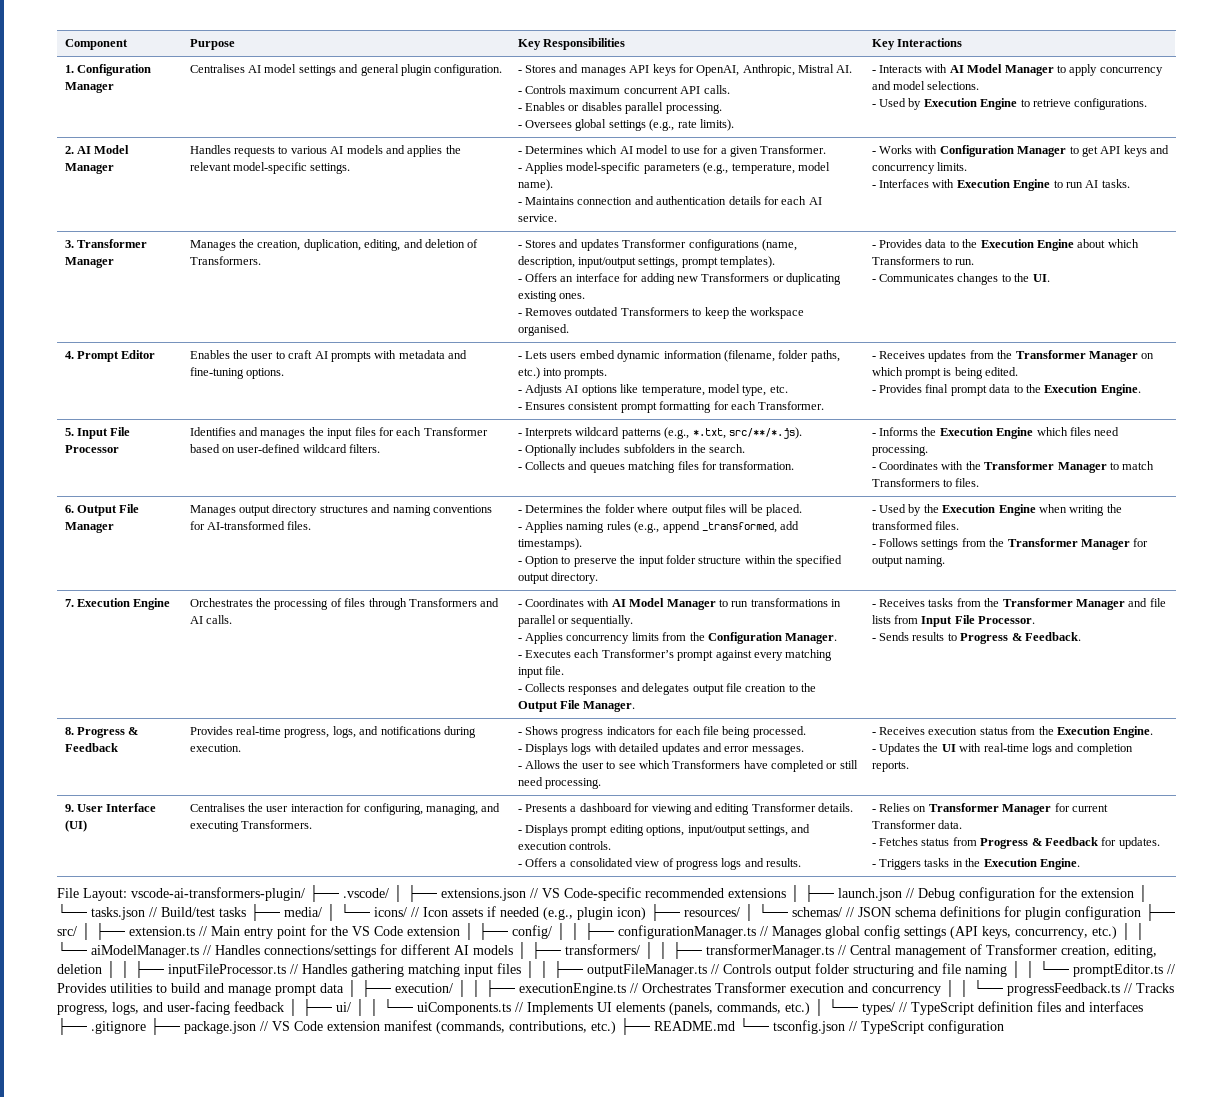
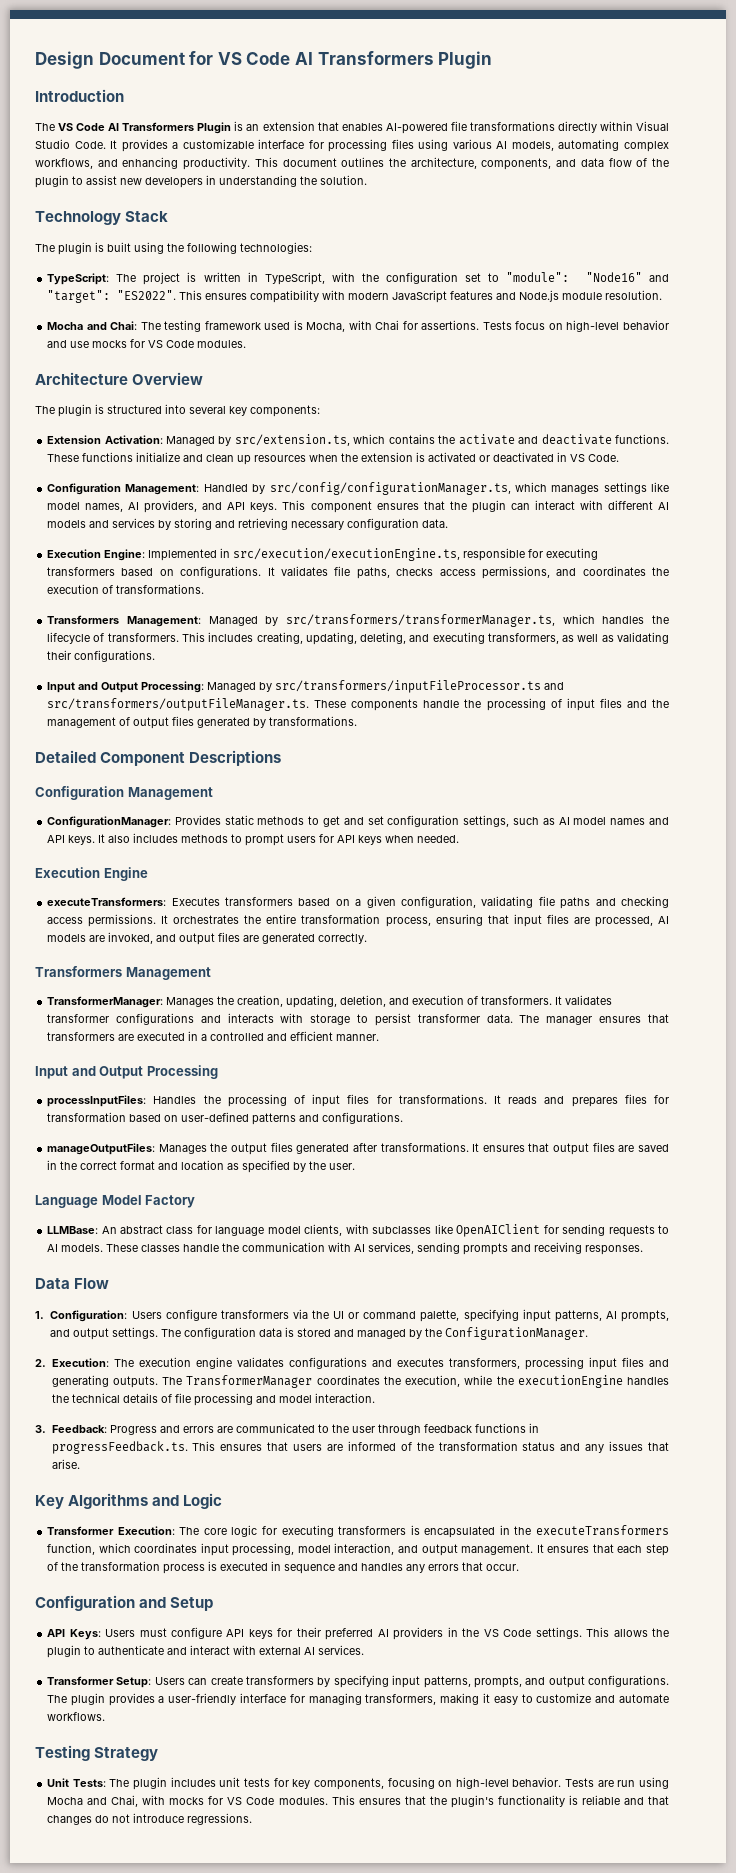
- Component | Purpose | Key Responsibilities | Key Interactions
- 1. Configuration Manager | Centralises AI model settings and general plugin configuration. | - Stores and manages API keys for OpenAI, Anthropic, Mistral AI.
- - Controls maximum concurrent API calls.
- - Enables or disables parallel processing.
- - Oversees global settings (e.g., rate limits). | - Interacts with AI Model Manager to apply concurrency and model selections.
- - Used by Execution Engine to retrieve configurations.
- 2. AI Model Manager | Handles requests to various AI models and applies the relevant model-specific settings. | - Determines which AI model to use for a given Transformer.
- - Applies model-specific parameters (e.g., temperature, model name).
- - Maintains connection and authentication details for each AI service. | - Works with Configuration Manager to get API keys and concurrency limits.
- - Interfaces with Execution Engine to run AI tasks.
- 3. Transformer Manager | Manages the creation, duplication, editing, and deletion of Transformers. | - Stores and updates Transformer configurations (name, description, input/output settings, prompt templates).
- - Offers an interface for adding new Transformers or duplicating existing ones.
- - Removes outdated Transformers to keep the workspace organised. | - Provides data to the Execution Engine about which Transformers to run.
- - Communicates changes to the UI.
- 4. Prompt Editor | Enables the user to craft AI prompts with metadata and fine-tuning options. | - Lets users embed dynamic information (filename, folder paths, etc.) into prompts.
- - Adjusts AI options like temperature, model type, etc.
- - Ensures consistent prompt formatting for each Transformer. | - Receives updates from the Transformer Manager on which prompt is being edited.
- - Provides final prompt data to the Execution Engine.
- 5. Input File Processor | Identifies and manages the input files for each Transformer based on user-defined wildcard filters. | - Interprets wildcard patterns (e.g., *.txt, src/**/*.js).
- - Optionally includes subfolders in the search.
- - Collects and queues matching files for transformation. | - Informs the Execution Engine which files need processing.
- - Coordinates with the Transformer Manager to match Transformers to files.
- 6. Output File Manager | Manages output directory structures and naming conventions for AI-transformed files. | - Determines the folder where output files will be placed.
- - Applies naming rules (e.g., append _transformed, add timestamps).
- - Option to preserve the input folder structure within the specified output directory. | - Used by the Execution Engine when writing the transformed files.
- - Follows settings from the Transformer Manager for output naming.
- 7. Execution Engine | Orchestrates the processing of files through Transformers and AI calls. | - Coordinates with AI Model Manager to run transformations in parallel or sequentially.
- - Applies concurrency limits from the Configuration Manager.
- - Executes each Transformer’s prompt against every matching input file.
- - Collects responses and delegates output file creation to the Output File Manager. | - Receives tasks from the Transformer Manager and file lists from Input File Processor.
- - Sends results to Progress & Feedback.
- 8. Progress & Feedback | Provides real-time progress, logs, and notifications during execution. | - Shows progress indicators for each file being processed.
- - Displays logs with detailed updates and error messages.
- - Allows the user to see which Transformers have completed or still need processing. | - Receives execution status from the Execution Engine.
- - Updates the UI with real-time logs and completion reports.
- 9. User Interface (UI) | Centralises the user interaction for configuring, managing, and executing Transformers. | - Presents a dashboard for viewing and editing Transformer details.
- - Displays prompt editing options, input/output settings, and execution controls.
- - Offers a consolidated view of progress logs and results. | - Relies on Transformer Manager for current Transformer data.
- - Fetches status from Progress & Feedback for updates.
- - Triggers tasks in the Execution Engine.
- File Layout: vscode-ai-transformers-plugin/ ├── .vscode/ │ ├── extensions.json // VS Code-specific recommended extensions │ ├── launch.json // Debug configuration for the extension │ └── tasks.json // Build/test tasks ├── media/ │ └── icons/ // Icon assets if needed (e.g., plugin icon) ├── resources/ │ └── schemas/ // JSON schema definitions for plugin configuration ├── src/ │ ├── extension.ts // Main entry point for the VS Code extension │ ├── config/ │ │ ├── configurationManager.ts // Manages global config settings (API keys, concurrency, etc.) │ │ └── aiModelManager.ts // Handles connections/settings for different AI models │ ├── transformers/ │ │ ├── transformerManager.ts // Central management of Transformer creation, editing, deletion │ │ ├── inputFileProcessor.ts // Handles gathering matching input files │ │ ├── outputFileManager.ts // Controls output folder structuring and file naming │ │ └── promptEditor.ts // Provides utilities to build and manage prompt data │ ├── execution/ │ │ ├── executionEngine.ts // Orchestrates Transformer execution and concurrency │ │ └── progressFeedback.ts // Tracks progress, logs, and user-facing feedback │ ├── ui/ │ │ └── uiComponents.ts // Implements UI elements (panels, commands, etc.) │ └── types/ // TypeScript definition files and interfaces ├── .gitignore ├── package.json // VS Code extension manifest (commands, contributions, etc.) ├── README.md └── tsconfig.json // TypeScript configuration
+ Design Document for VS Code AI Transformers Plugin
+ Introduction
+ The VS Code AI Transformers Plugin is an extension that enables AI-powered file transformations directly within Visual Studio Code. It provides a customizable interface for processing files using various AI models, automating complex workflows, and enhancing productivity. This document outlines the architecture, components, and data flow of the plugin to assist new developers in understanding the solution.
+ Technology Stack
+ The plugin is built using the following technologies:
+ TypeScript: The project is written in TypeScript, with the configuration set to "module": "Node16" and "target": "ES2022". This ensures compatibility with modern JavaScript features and Node.js module resolution.
+ Mocha and Chai: The testing framework used is Mocha, with Chai for assertions. Tests focus on high-level behavior and use mocks for VS Code modules.
+ Architecture Overview
+ The plugin is structured into several key components:
+ Extension Activation: Managed by src/extension.ts, which contains the activate and deactivate functions. These functions initialize and clean up resources when the extension is activated or deactivated in VS Code.
+ Configuration Management: Handled by src/config/configurationManager.ts, which manages settings like model names, AI providers, and API keys. This component ensures that the plugin can interact with different AI models and services by storing and retrieving necessary configuration data.
+ Execution Engine: Implemented in src/execution/executionEngine.ts, responsible for executing transformers based on configurations. It validates file paths, checks access permissions, and coordinates the execution of transformations.
+ Transformers Management: Managed by src/transformers/transformerManager.ts, which handles the lifecycle of transformers. This includes creating, updating, deleting, and executing transformers, as well as validating their configurations.
+ Input and Output Processing: Managed by src/transformers/inputFileProcessor.ts and src/transformers/outputFileManager.ts. These components handle the processing of input files and the management of output files generated by transformations.
+ Detailed Component Descriptions
+ Configuration Management
+ ConfigurationManager: Provides static methods to get and set configuration settings, such as AI model names and API keys. It also includes methods to prompt users for API keys when needed.
+ Execution Engine
+ executeTransformers: Executes transformers based on a given configuration, validating file paths and checking access permissions. It orchestrates the entire transformation process, ensuring that input files are processed, AI models are invoked, and output files are generated correctly.
+ Transformers Management
+ TransformerManager: Manages the creation, updating, deletion, and execution of transformers. It validates transformer configurations and interacts with storage to persist transformer data. The manager ensures that transformers are executed in a controlled and efficient manner.
+ Input and Output Processing
+ processInputFiles: Handles the processing of input files for transformations. It reads and prepares files for transformation based on user-defined patterns and configurations.
+ manageOutputFiles: Manages the output files generated after transformations. It ensures that output files are saved in the correct format and location as specified by the user.
+ Language Model Factory
+ LLMBase: An abstract class for language model clients, with subclasses like OpenAIClient for sending requests to AI models. These classes handle the communication with AI services, sending prompts and receiving responses.
+ Data Flow
+ 1. Configuration: Users configure transformers via the UI or command palette, specifying input patterns, AI prompts, and output settings. The configuration data is stored and managed by the ConfigurationManager.
+ 2. Execution: The execution engine validates configurations and executes transformers, processing input files and generating outputs. The TransformerManager coordinates the execution, while the executionEngine handles the technical details of file processing and model interaction.
+ 3. Feedback: Progress and errors are communicated to the user through feedback functions in progressFeedback.ts. This ensures that users are informed of the transformation status and any issues that arise.
+ Key Algorithms and Logic
+ Transformer Execution: The core logic for executing transformers is encapsulated in the executeTransformers function, which coordinates input processing, model interaction, and output management. It ensures that each step of the transformation process is executed in sequence and handles any errors that occur.
+ Configuration and Setup
+ API Keys: Users must configure API keys for their preferred AI providers in the VS Code settings. This allows the plugin to authenticate and interact with external AI services.
+ Transformer Setup: Users can create transformers by specifying input patterns, prompts, and output configurations. The plugin provides a user-friendly interface for managing transformers, making it easy to customize and automate workflows.
+ Testing Strategy
+ Unit Tests: The plugin includes unit tests for key components, focusing on high-level behavior. Tests are run using Mocha and Chai, with mocks for VS Code modules. This ensures that the plugin's functionality is reliable and that changes do not introduce regressions.

